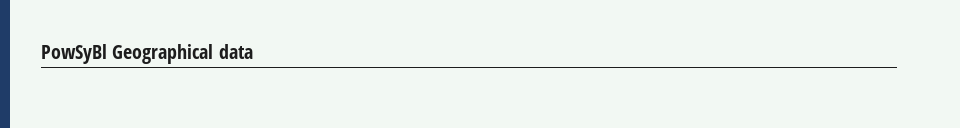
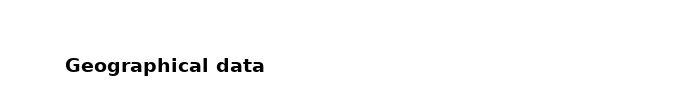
- PowSyBl Geographical data
+ Geographical data

